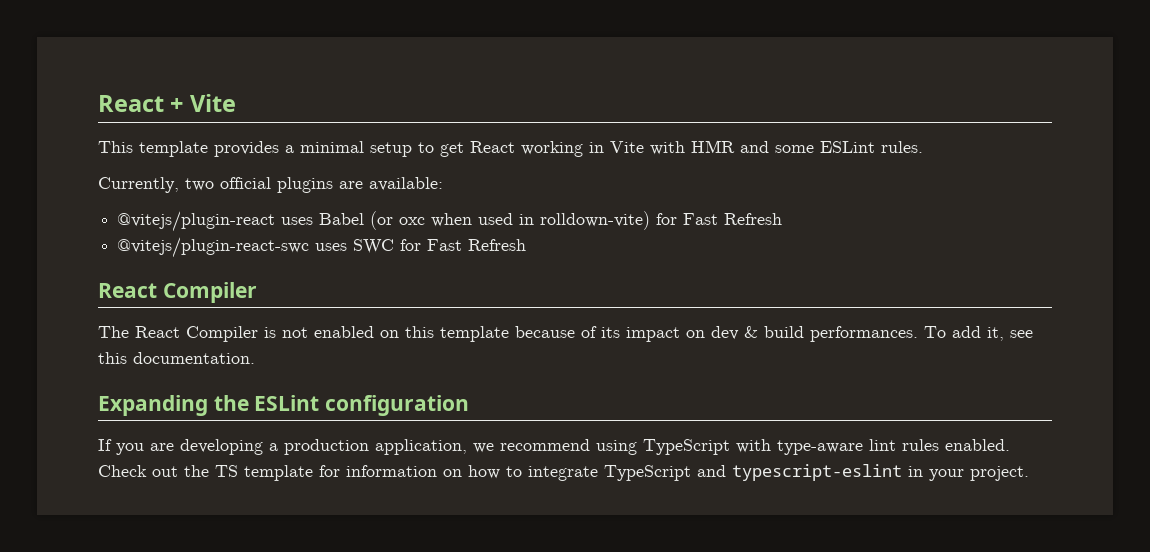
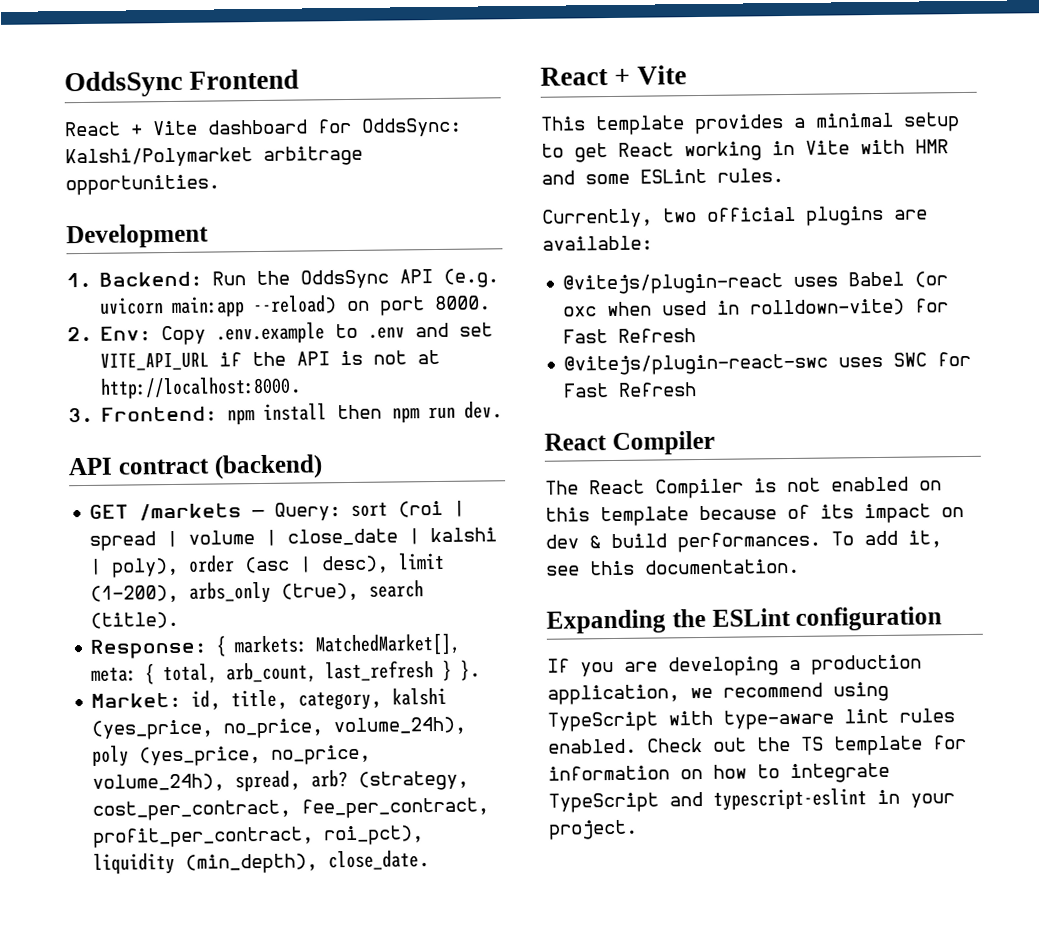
+ OddsSync Frontend
+ React + Vite dashboard for OddsSync: Kalshi/Polymarket arbitrage opportunities.
+ Development
+ 1. Backend: Run the OddsSync API (e.g. uvicorn main:app --reload) on port 8000.
+ 2. Env: Copy .env.example to .env and set VITE_API_URL if the API is not at http://localhost:8000.
+ 3. Frontend: npm install then npm run dev.
+ API contract (backend)
+ GET /markets — Query: sort (roi | spread | volume | close_date | kalshi | poly), order (asc | desc), limit (1–200), arbs_only (true), search (title).
+ Response: { markets: MatchedMarket[], meta: { total, arb_count, last_refresh } }.
+ Market: id, title, category, kalshi (yes_price, no_price, volume_24h), poly (yes_price, no_price, volume_24h), spread, arb? (strategy, cost_per_contract, fee_per_contract, profit_per_contract, roi_pct), liquidity (min_depth), close_date.

